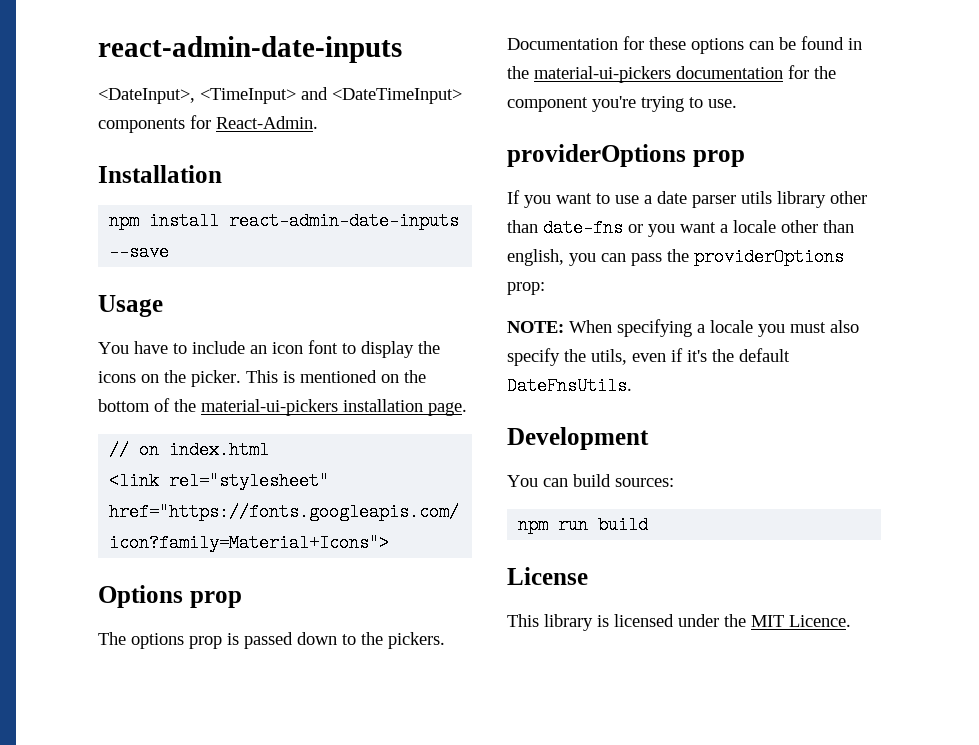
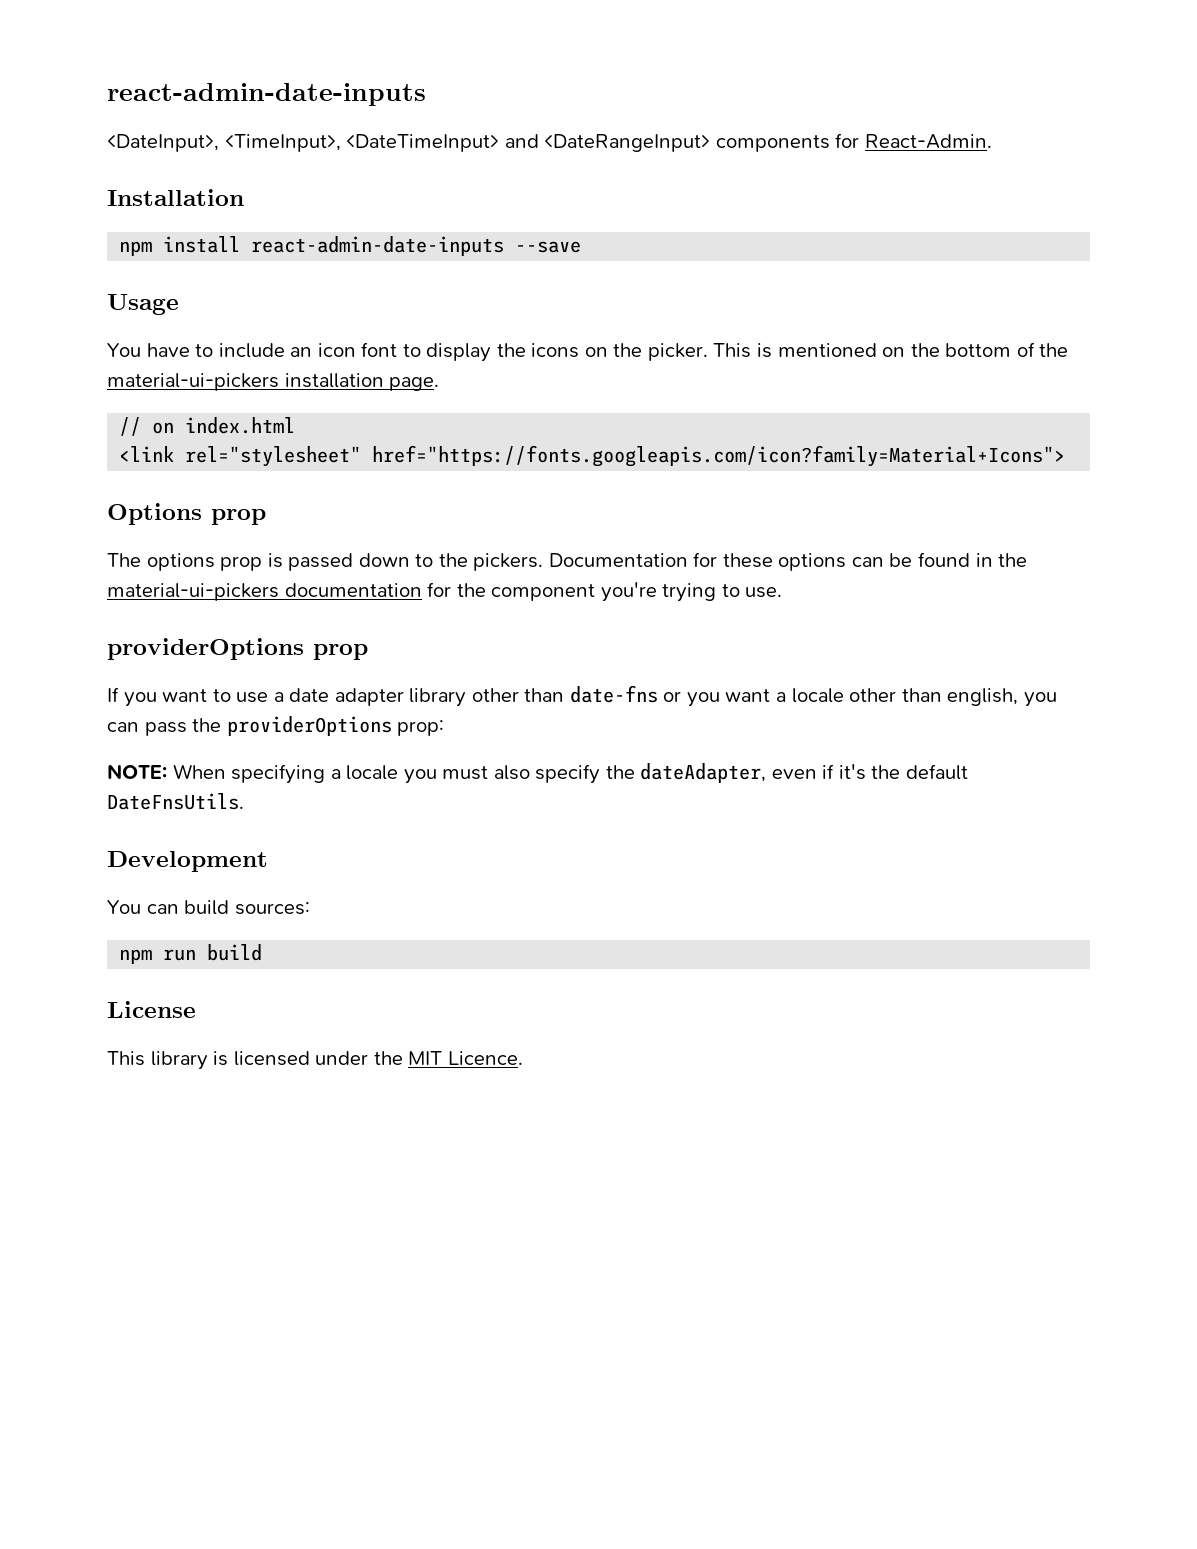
- <DateInput>, <TimeInput> and <DateTimeInput> components for React-Admin.
+ <DateInput>, <TimeInput>, <DateTimeInput> and <DateRangeInput> components for React-Admin.
- If you want to use a date parser utils library other than date-fns or you want a locale other than english, you can pass the providerOptions prop:
+ If you want to use a date adapter library other than date-fns or you want a locale other than english, you can pass the providerOptions prop:
- NOTE: When specifying a locale you must also specify the utils, even if it's the default DateFnsUtils.
+ NOTE: When specifying a locale you must also specify the dateAdapter, even if it's the default DateFnsUtils.

